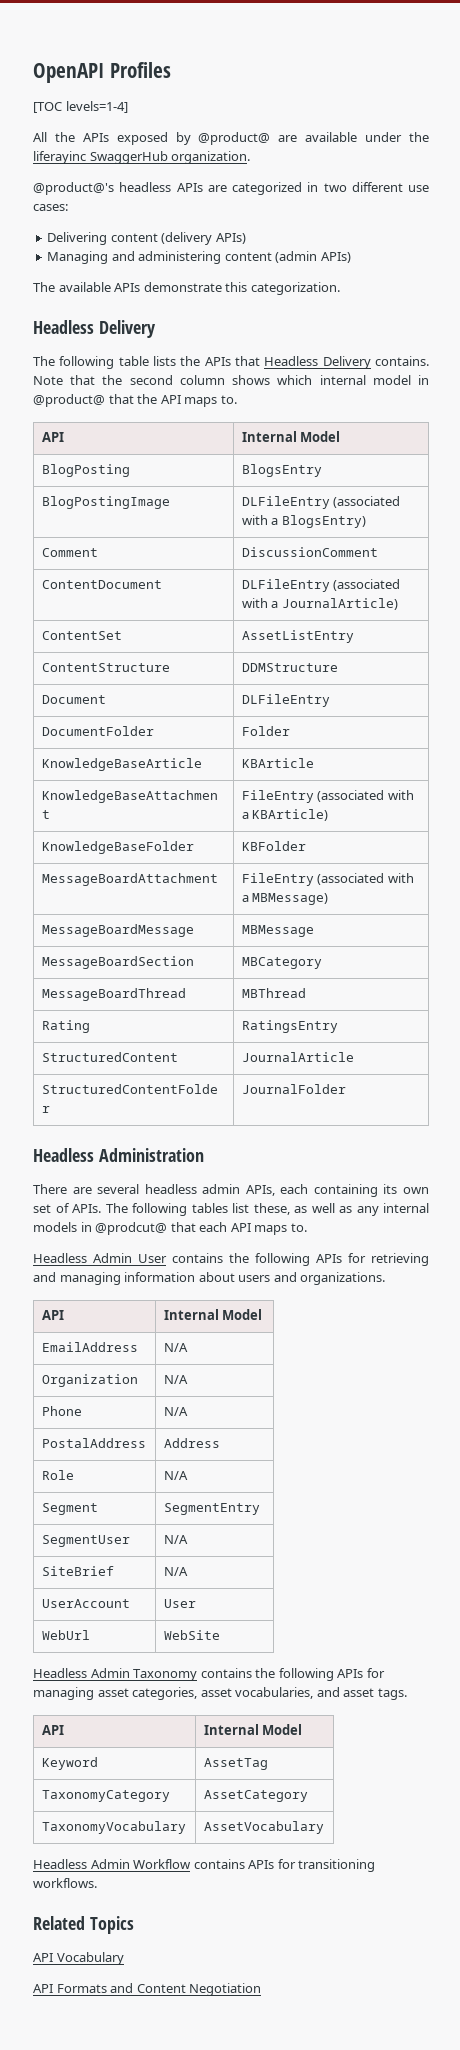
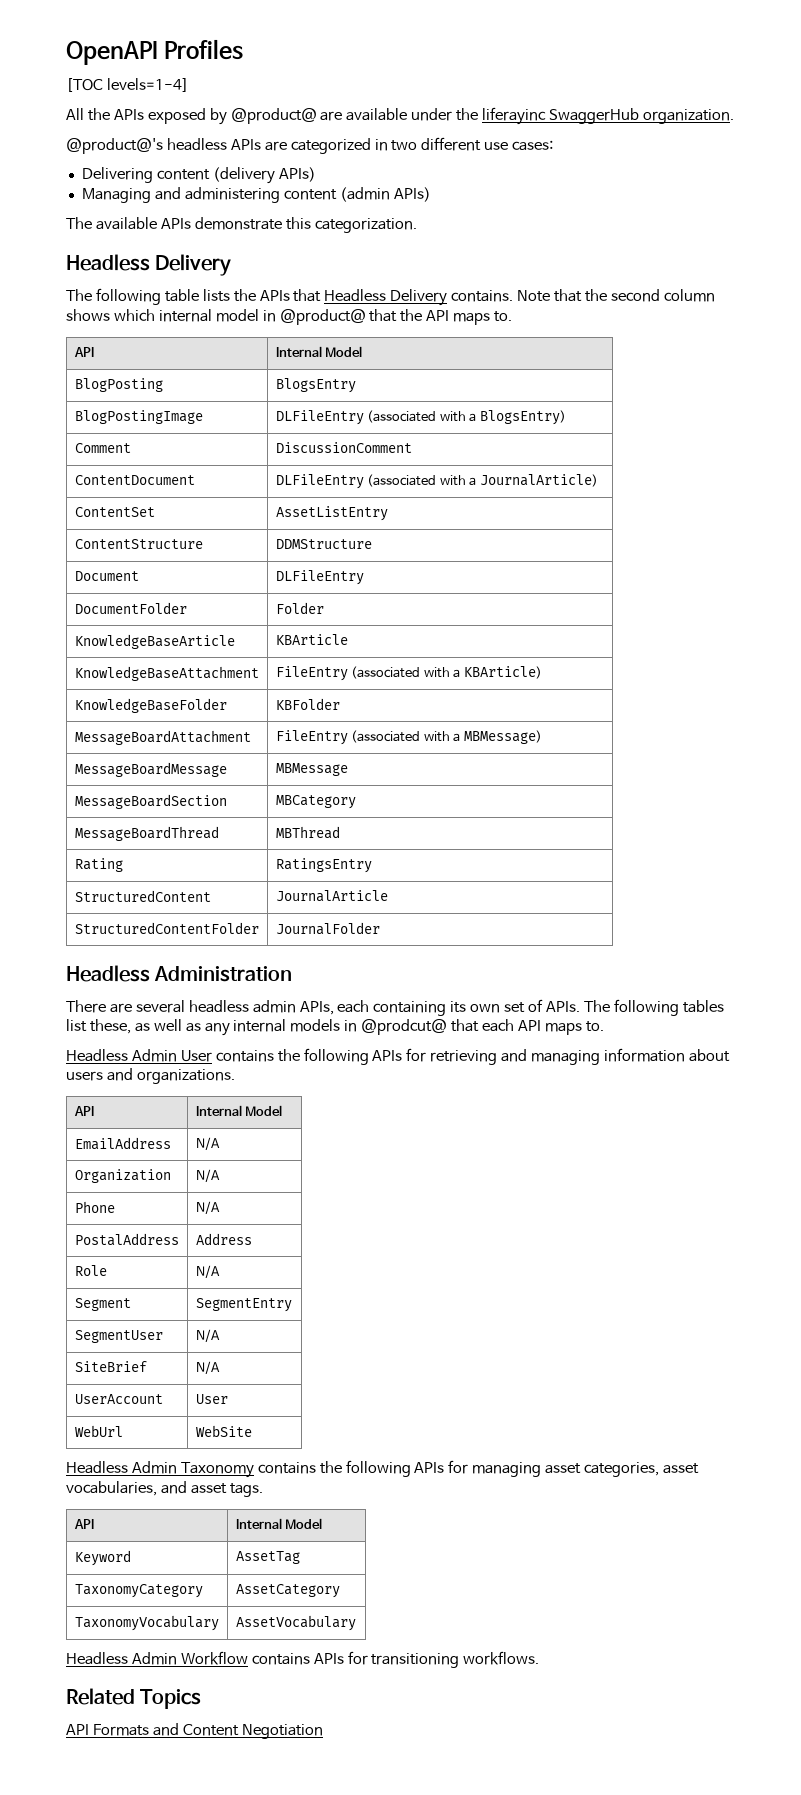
- API Vocabulary

